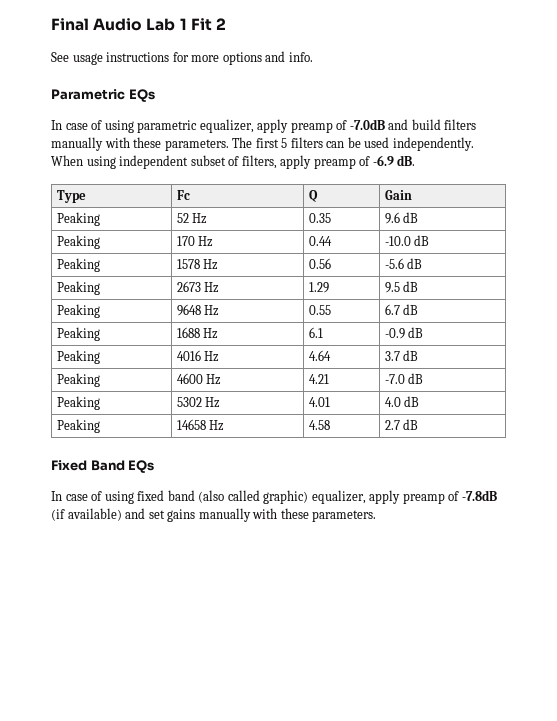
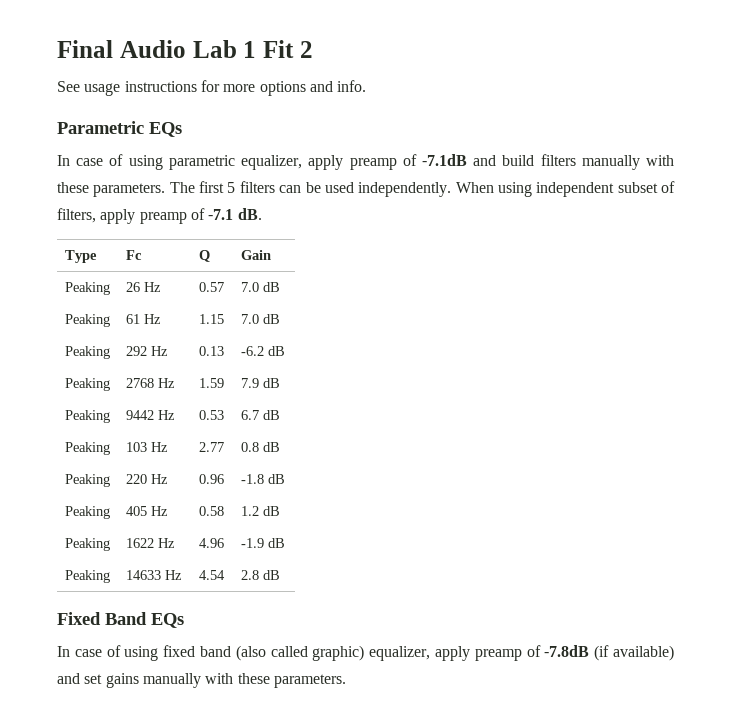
- In case of using parametric equalizer, apply preamp of -7.0dB and build filters manually with these parameters.
+ In case of using parametric equalizer, apply preamp of -7.1dB and build filters manually with these parameters.
- When using independent subset of filters, apply preamp of -6.9 dB.
+ When using independent subset of filters, apply preamp of -7.1 dB.
- Peaking | 52 Hz | 0.35 | 9.6 dB
- Peaking | 170 Hz | 0.44 | -10.0 dB
- Peaking | 1578 Hz | 0.56 | -5.6 dB
- Peaking | 2673 Hz | 1.29 | 9.5 dB
- Peaking | 9648 Hz | 0.55 | 6.7 dB
+ Peaking | 26 Hz | 0.57 | 7.0 dB
+ Peaking | 61 Hz | 1.15 | 7.0 dB
+ Peaking | 292 Hz | 0.13 | -6.2 dB
+ Peaking | 2768 Hz | 1.59 | 7.9 dB
+ Peaking | 9442 Hz | 0.53 | 6.7 dB
- Peaking | 1688 Hz | 6.1 | -0.9 dB
- Peaking | 4016 Hz | 4.64 | 3.7 dB
- Peaking | 4600 Hz | 4.21 | -7.0 dB
- Peaking | 5302 Hz | 4.01 | 4.0 dB
- Peaking | 14658 Hz | 4.58 | 2.7 dB
+ Peaking | 103 Hz | 2.77 | 0.8 dB
+ Peaking | 220 Hz | 0.96 | -1.8 dB
+ Peaking | 405 Hz | 0.58 | 1.2 dB
+ Peaking | 1622 Hz | 4.96 | -1.9 dB
+ Peaking | 14633 Hz | 4.54 | 2.8 dB

